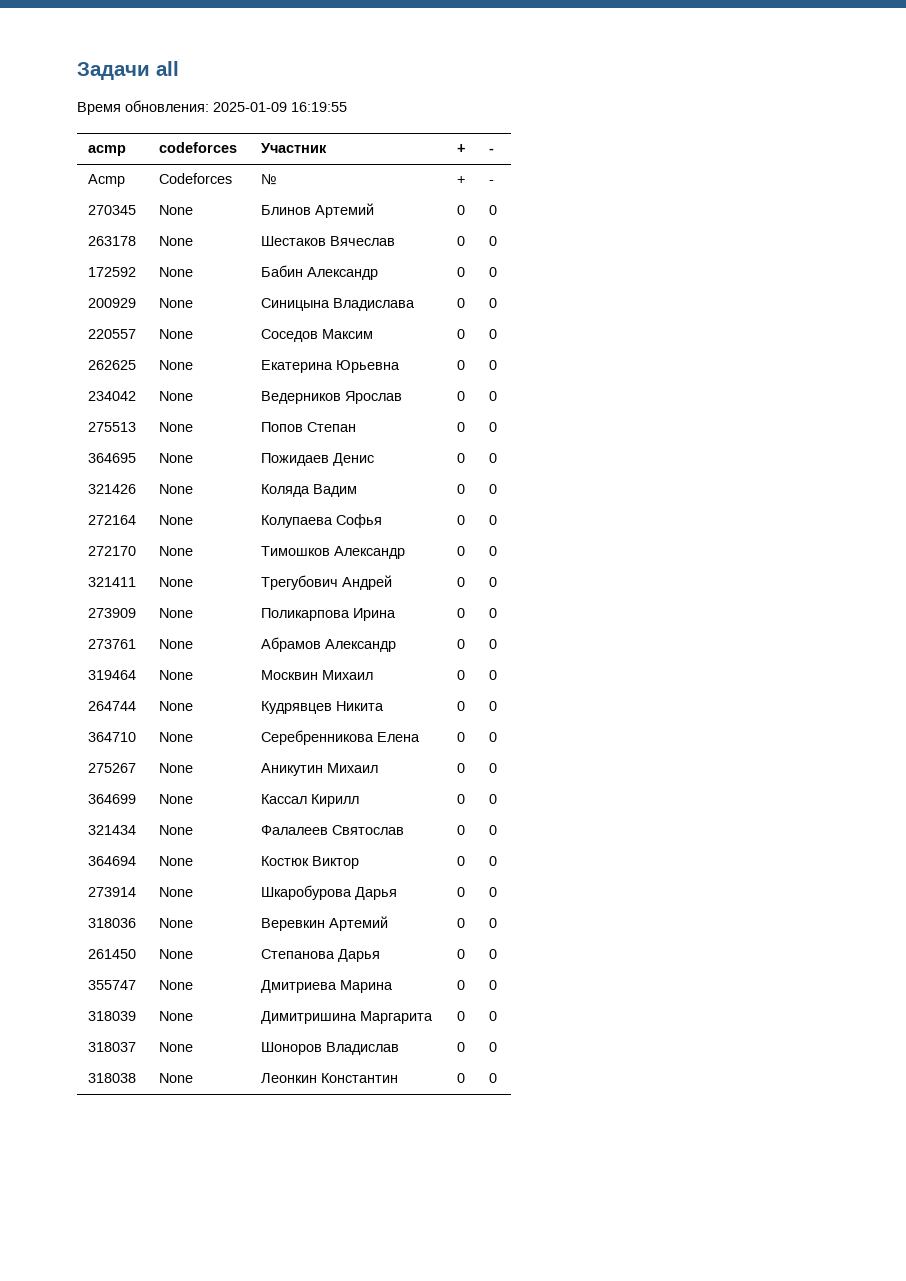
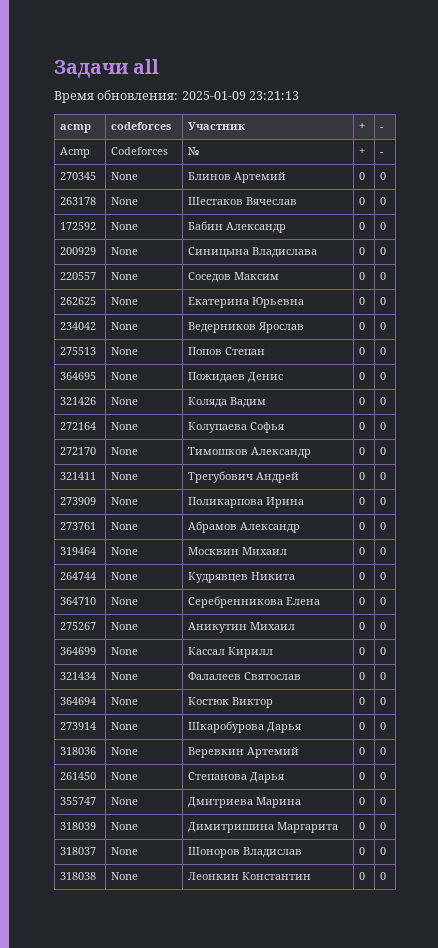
- Время обновления: 2025-01-09 16:19:55
+ Время обновления: 2025-01-09 23:21:13

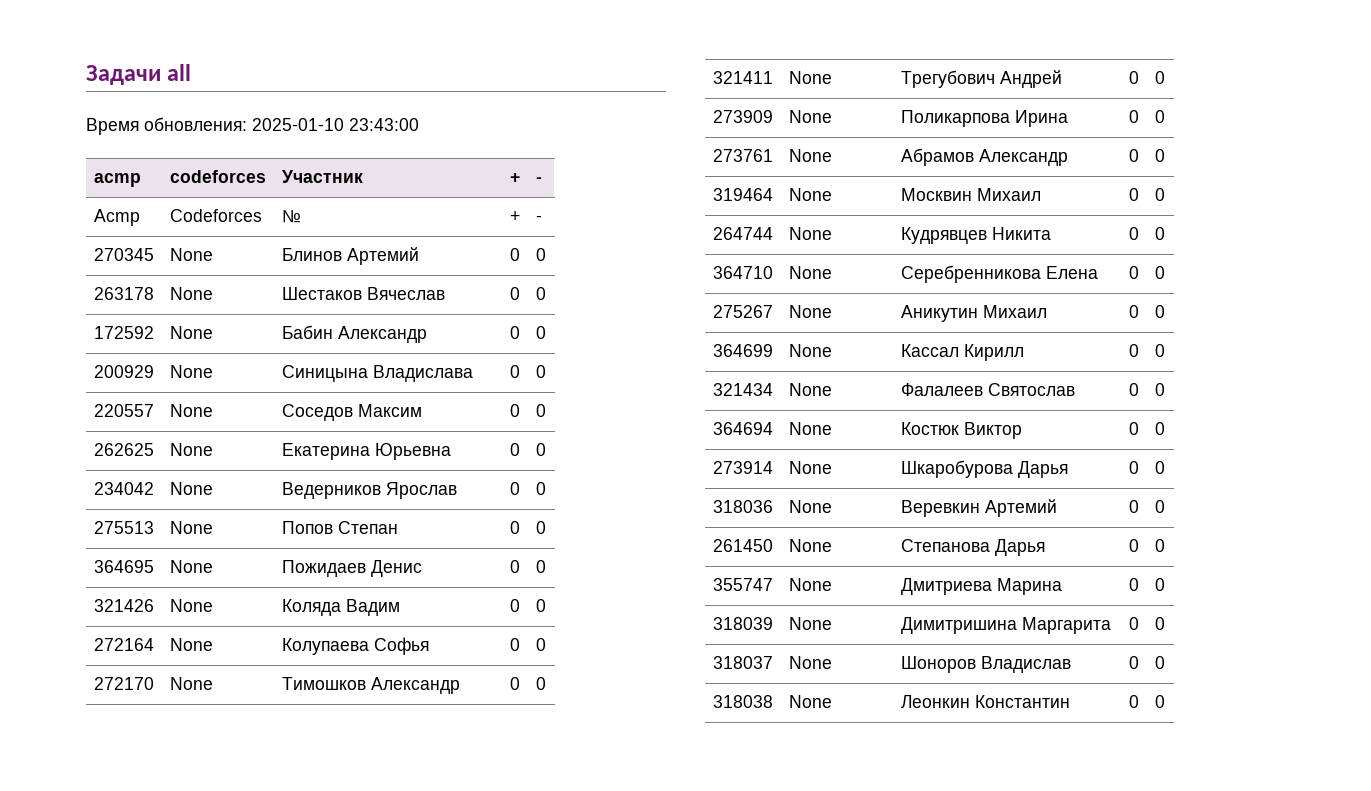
- Время обновления: 2025-01-09 23:21:13
+ Время обновления: 2025-01-10 23:43:00

